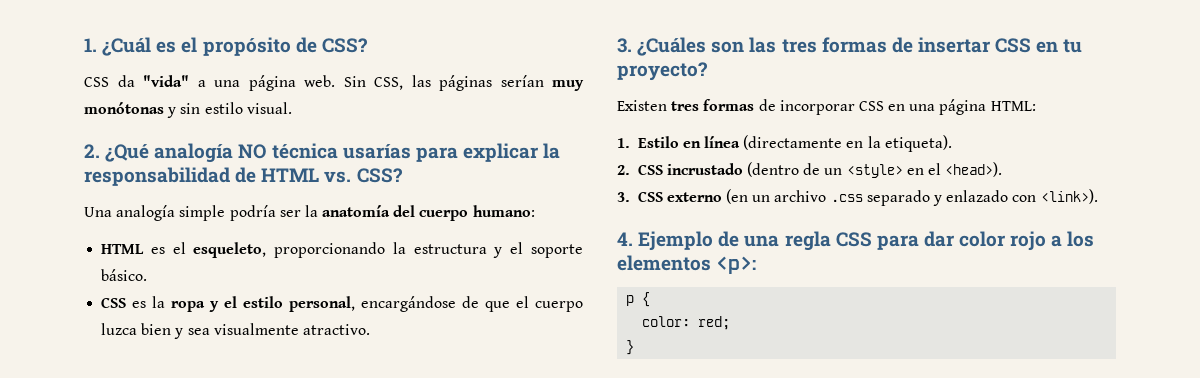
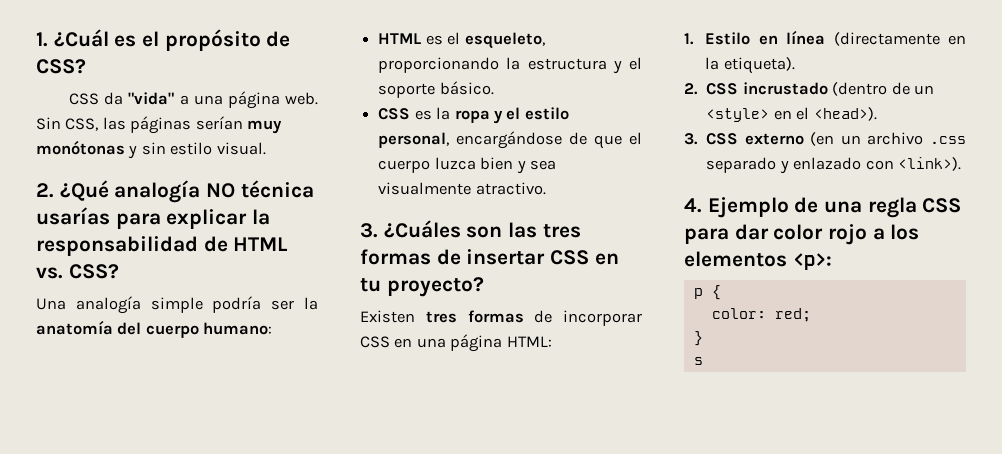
+ s

